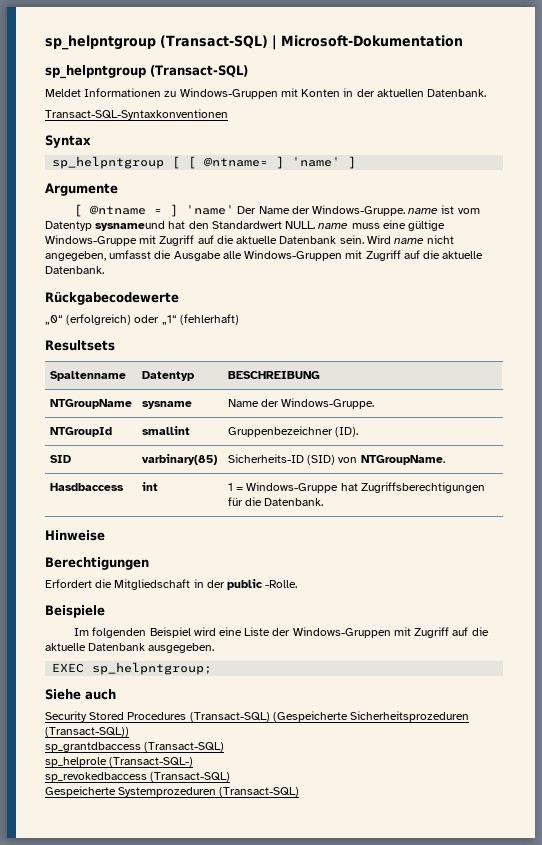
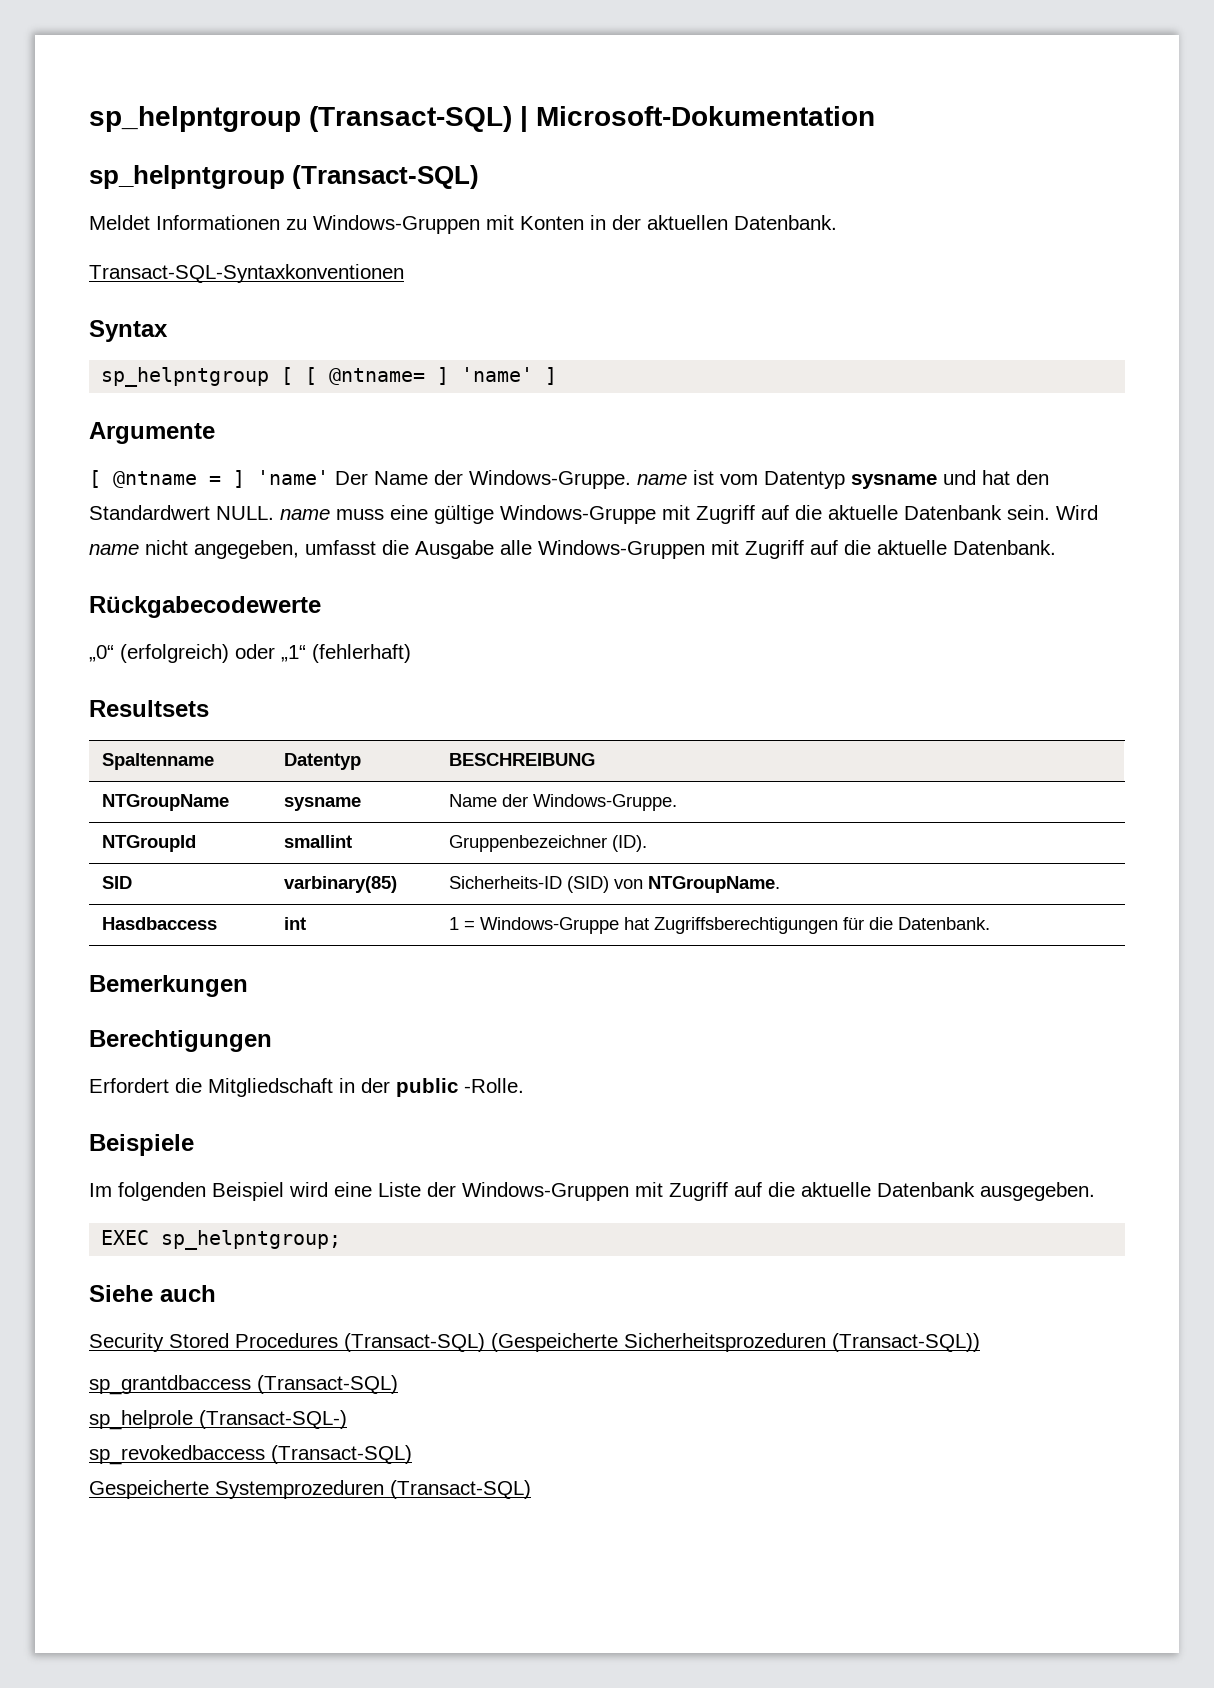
- [ @ntname = ] 'name' Der Name der Windows-Gruppe. name ist vom Datentyp sysnameund hat den Standardwert NULL. name muss eine gültige Windows-Gruppe mit Zugriff auf die aktuelle Datenbank sein.
+ [ @ntname = ] 'name' Der Name der Windows-Gruppe. name ist vom Datentyp sysname und hat den Standardwert NULL. name muss eine gültige Windows-Gruppe mit Zugriff auf die aktuelle Datenbank sein.
- Hinweise
+ Bemerkungen

